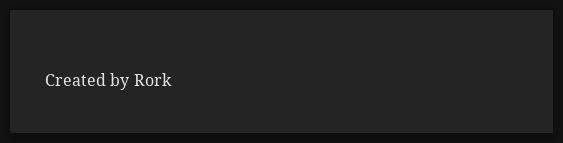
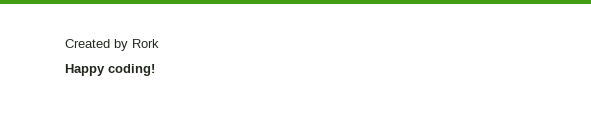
+ Happy coding!

